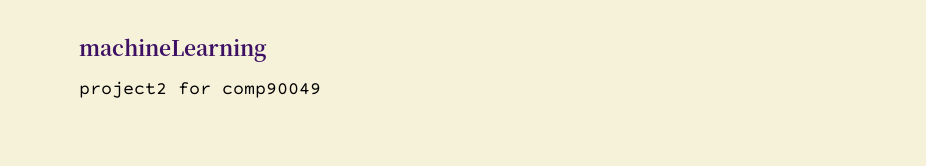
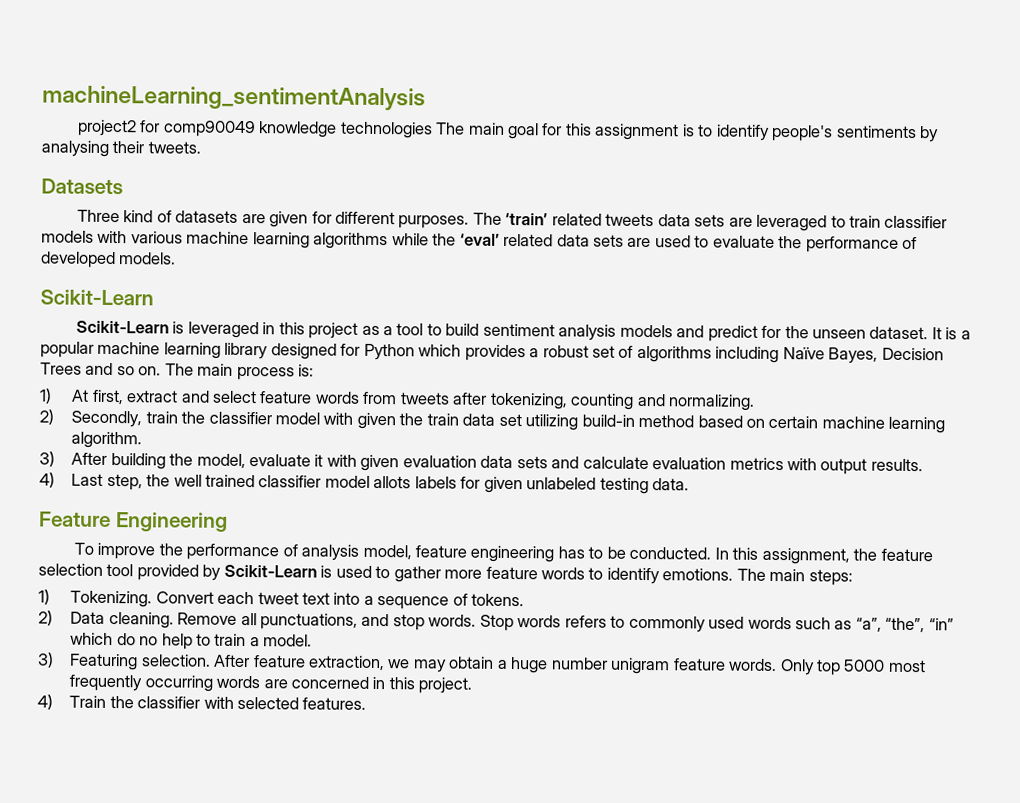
- machineLearning
+ machineLearning_sentimentAnalysis
- project2 for comp90049
+ project2 for comp90049 knowledge technologies The main goal for this assignment is to identify people's sentiments by analysing their tweets.
+ Datasets
+ Three kind of datasets are given for different purposes. The ‘train’ related tweets data sets are leveraged to train classifier models with various machine learning algorithms while the ‘eval’ related data sets are used to evaluate the performance of developed models.
+ Scikit-Learn
+ Scikit-Learn is leveraged in this project as a tool to build sentiment analysis models and predict for the unseen dataset. It is a popular machine learning library designed for Python which provides a robust set of algorithms including Naïve Bayes, Decision Trees and so on. The main process is:
+ 1) At first, extract and select feature words from tweets after tokenizing, counting and normalizing.
+ 2) Secondly, train the classifier model with given the train data set utilizing build-in method based on certain machine learning algorithm.
+ 3) After building the model, evaluate it with given evaluation data sets and calculate evaluation metrics with output results.
+ 4) Last step, the well trained classifier model allots labels for given unlabeled testing data.
+ Feature Engineering
+ To improve the performance of analysis model, feature engineering has to be conducted. In this assignment, the feature selection tool provided by Scikit-Learn is used to gather more feature words to identify emotions. The main steps:
+ 1) Tokenizing. Convert each tweet text into a sequence of tokens.
+ 2) Data cleaning. Remove all punctuations, and stop words. Stop words refers to commonly used words such as “a”, “the”, “in” which do no help to train a model.
+ 3) Featuring selection. After feature extraction, we may obtain a huge number unigram feature words. Only top 5000 most frequently occurring words are concerned in this project.
+ 4) Train the classifier with selected features.

